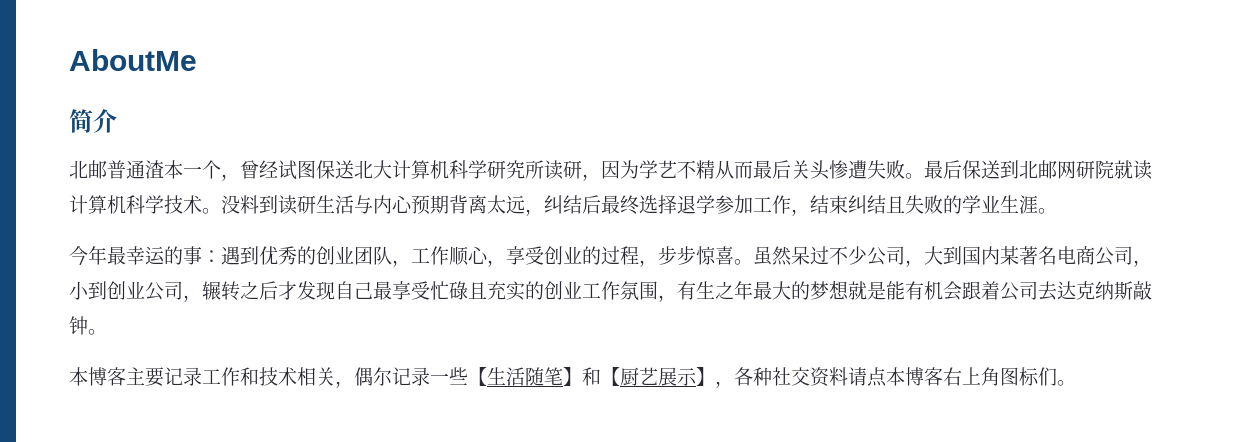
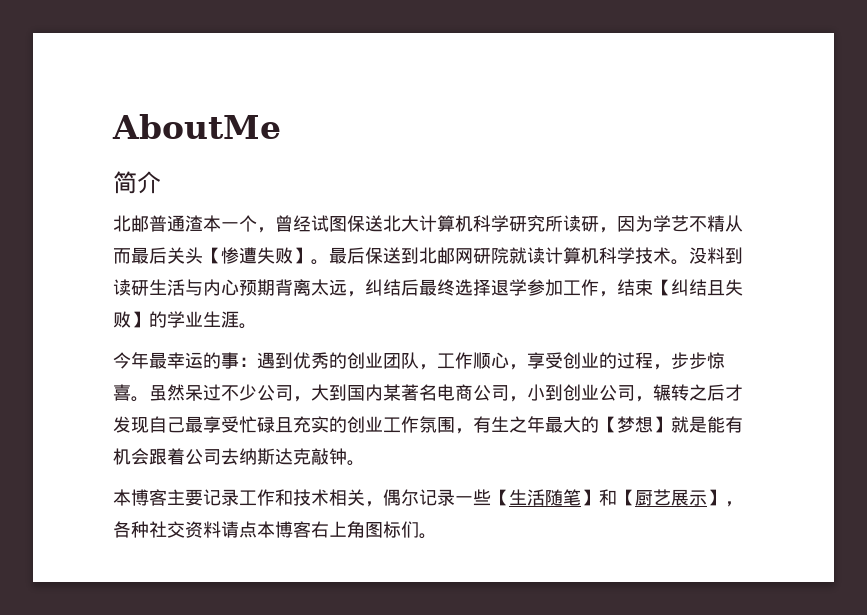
- 北邮普通渣本一个，曾经试图保送北大计算机科学研究所读研，因为学艺不精从而最后关头惨遭失败。
+ 北邮普通渣本一个，曾经试图保送北大计算机科学研究所读研，因为学艺不精从而最后关头【惨遭失败】。
- 没料到读研生活与内心预期背离太远，纠结后最终选择退学参加工作，结束纠结且失败的学业生涯。
+ 没料到读研生活与内心预期背离太远，纠结后最终选择退学参加工作，结束【纠结且失败】的学业生涯。
- 虽然呆过不少公司，大到国内某著名电商公司，小到创业公司，辗转之后才发现自己最享受忙碌且充实的创业工作氛围，有生之年最大的梦想就是能有机会跟着公司去达克纳斯敲钟。
+ 虽然呆过不少公司，大到国内某著名电商公司，小到创业公司，辗转之后才发现自己最享受忙碌且充实的创业工作氛围，有生之年最大的【梦想】就是能有机会跟着公司去纳斯达克敲钟。

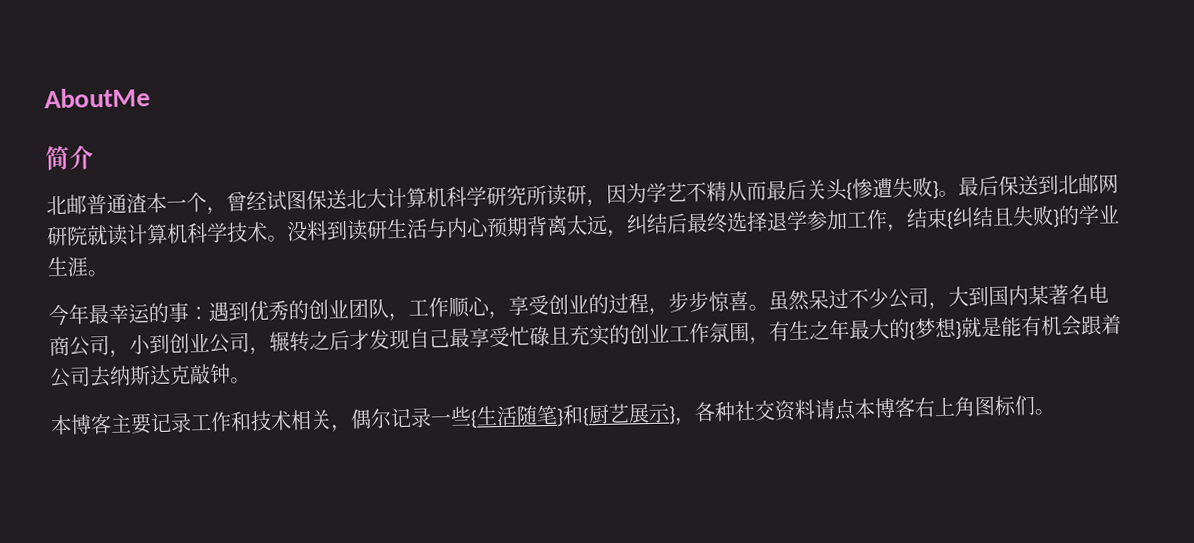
- 北邮普通渣本一个，曾经试图保送北大计算机科学研究所读研，因为学艺不精从而最后关头【惨遭失败】。
+ 北邮普通渣本一个，曾经试图保送北大计算机科学研究所读研，因为学艺不精从而最后关头{惨遭失败}。
- 没料到读研生活与内心预期背离太远，纠结后最终选择退学参加工作，结束【纠结且失败】的学业生涯。
+ 没料到读研生活与内心预期背离太远，纠结后最终选择退学参加工作，结束{纠结且失败}的学业生涯。
- 虽然呆过不少公司，大到国内某著名电商公司，小到创业公司，辗转之后才发现自己最享受忙碌且充实的创业工作氛围，有生之年最大的【梦想】就是能有机会跟着公司去纳斯达克敲钟。
+ 虽然呆过不少公司，大到国内某著名电商公司，小到创业公司，辗转之后才发现自己最享受忙碌且充实的创业工作氛围，有生之年最大的{梦想}就是能有机会跟着公司去纳斯达克敲钟。
- 本博客主要记录工作和技术相关，偶尔记录一些【生活随笔】和【厨艺展示】，各种社交资料请点本博客右上角图标们。
+ 本博客主要记录工作和技术相关，偶尔记录一些{生活随笔}和{厨艺展示}，各种社交资料请点本博客右上角图标们。

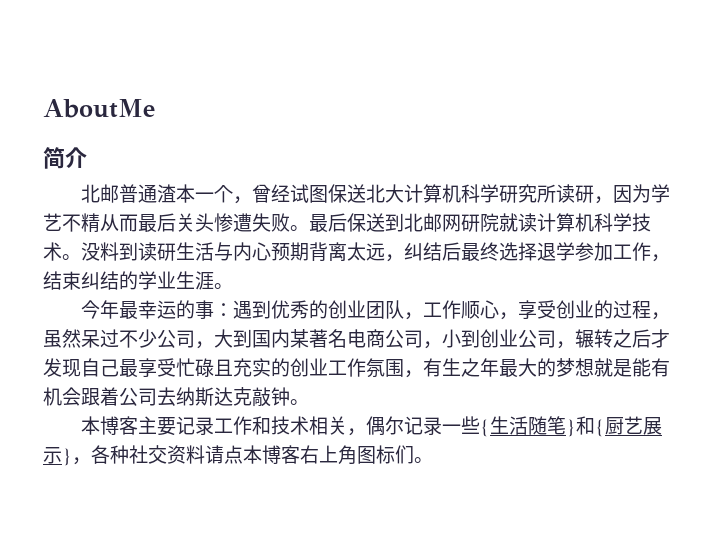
- 北邮普通渣本一个，曾经试图保送北大计算机科学研究所读研，因为学艺不精从而最后关头{惨遭失败}。
+ 北邮普通渣本一个，曾经试图保送北大计算机科学研究所读研，因为学艺不精从而最后关头惨遭失败。
- 没料到读研生活与内心预期背离太远，纠结后最终选择退学参加工作，结束{纠结且失败}的学业生涯。
+ 没料到读研生活与内心预期背离太远，纠结后最终选择退学参加工作，结束纠结的学业生涯。
- 今年最幸运的事：遇到优秀的创业团队，工作顺心，享受创业的过程，步步惊喜。虽然呆过不少公司，大到国内某著名电商公司，小到创业公司，辗转之后才发现自己最享受忙碌且充实的创业工作氛围，有生之年最大的{梦想}就是能有机会跟着公司去纳斯达克敲钟。
+ 今年最幸运的事：遇到优秀的创业团队，工作顺心，享受创业的过程，虽然呆过不少公司，大到国内某著名电商公司，小到创业公司，辗转之后才发现自己最享受忙碌且充实的创业工作氛围，有生之年最大的梦想就是能有机会跟着公司去纳斯达克敲钟。

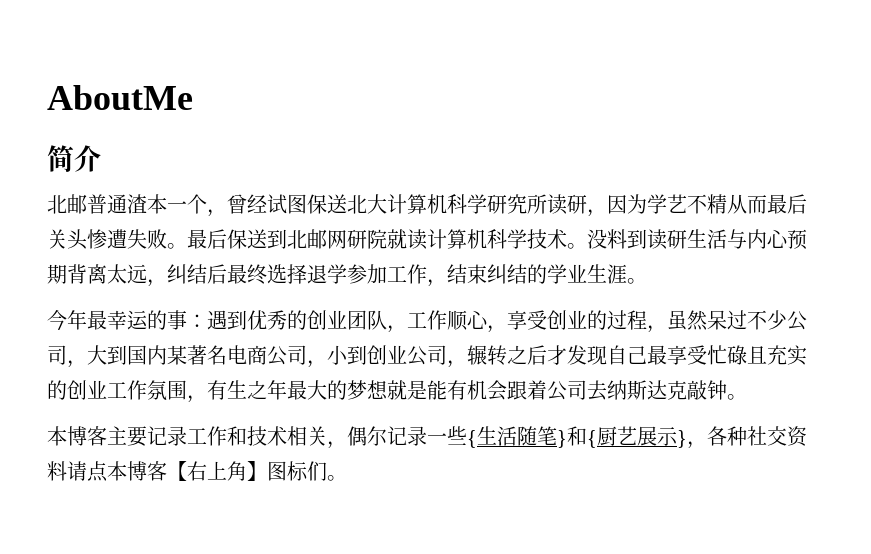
- 本博客主要记录工作和技术相关，偶尔记录一些{生活随笔}和{厨艺展示}，各种社交资料请点本博客右上角图标们。
+ 本博客主要记录工作和技术相关，偶尔记录一些{生活随笔}和{厨艺展示}，各种社交资料请点本博客【右上角】图标们。

